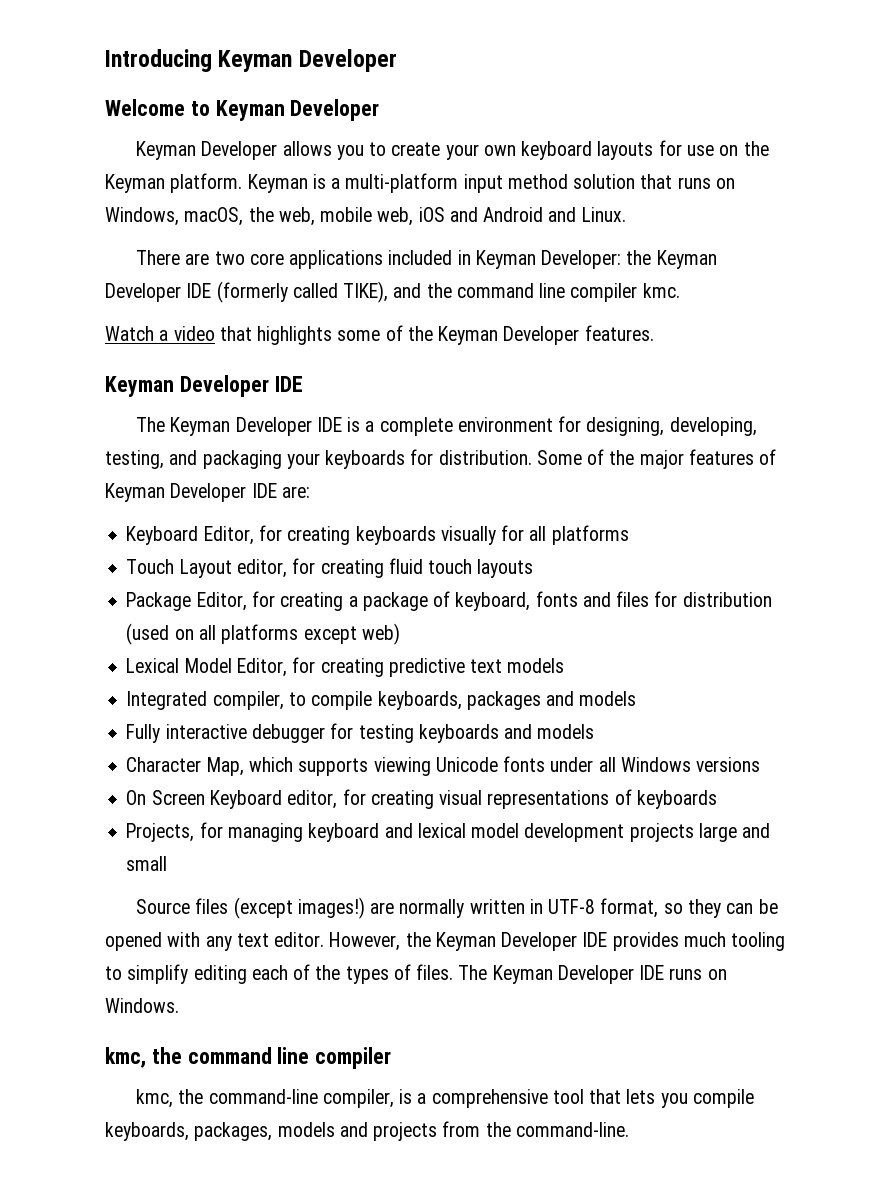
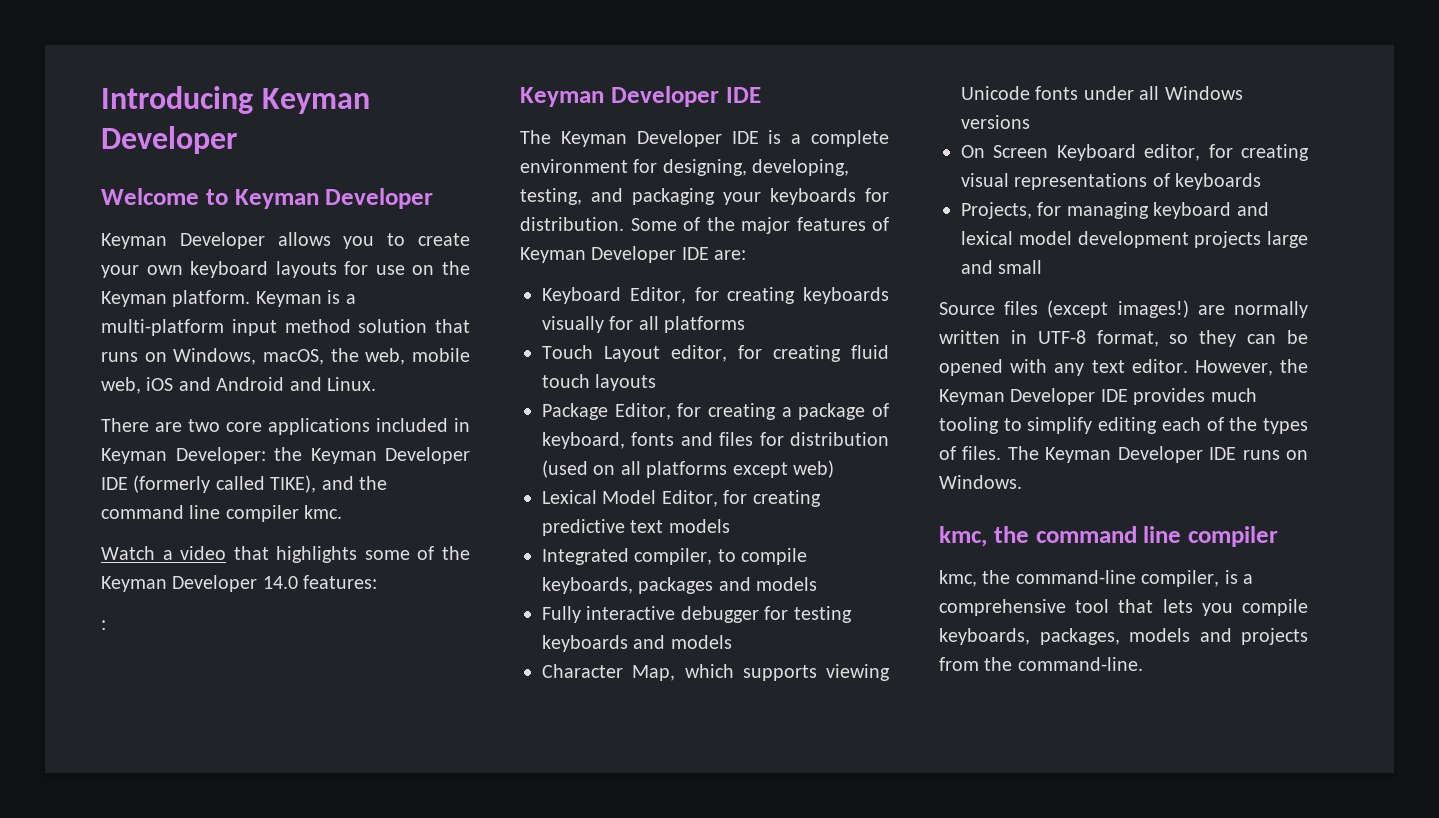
- Watch a video that highlights some of the Keyman Developer features.
+ Watch a video that highlights some of the Keyman Developer 14.0 features:
+ :

